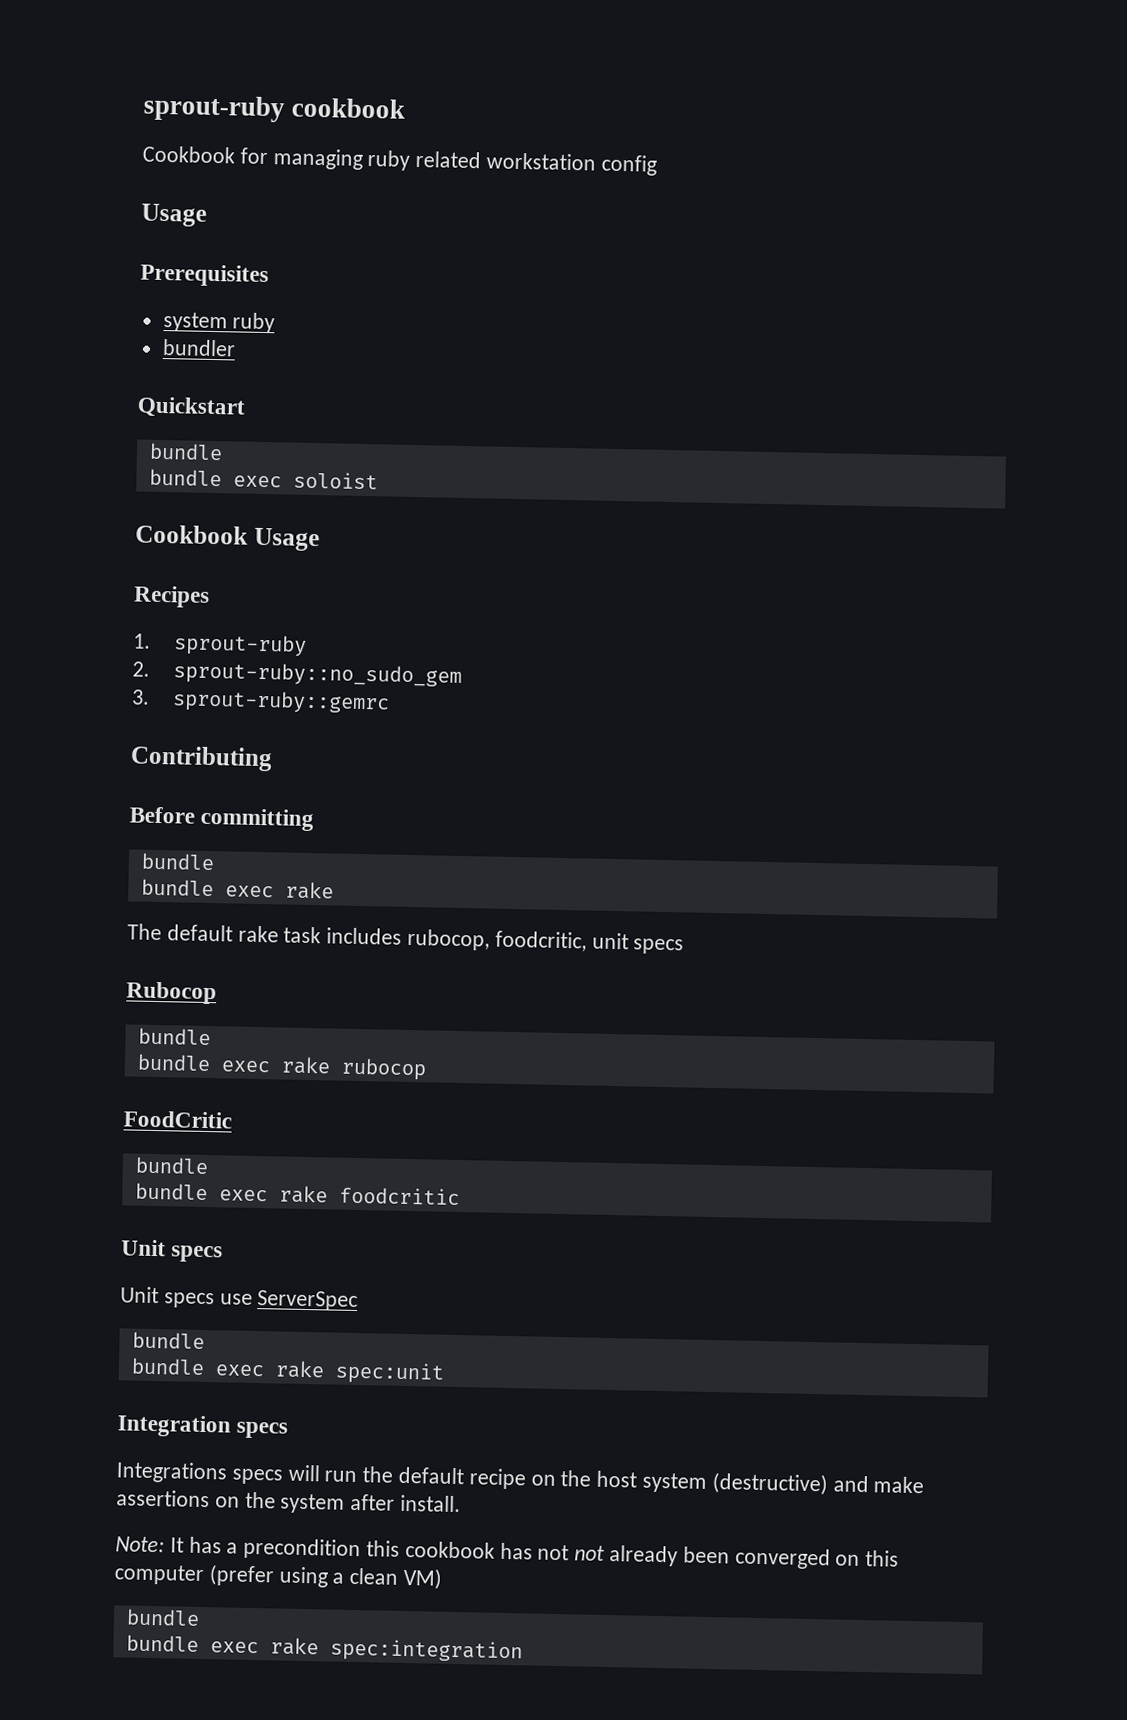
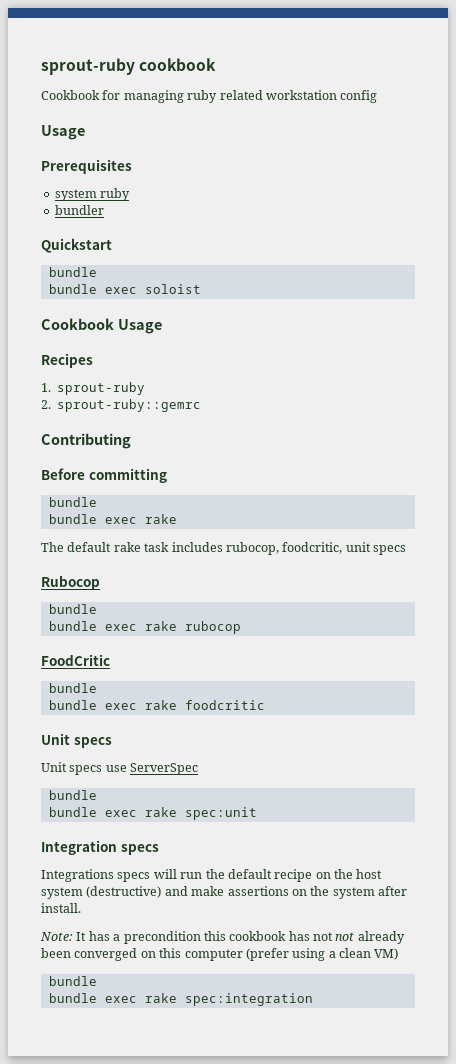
- 2. sprout-ruby::no_sudo_gem
- 3. sprout-ruby::gemrc
+ 2. sprout-ruby::gemrc

